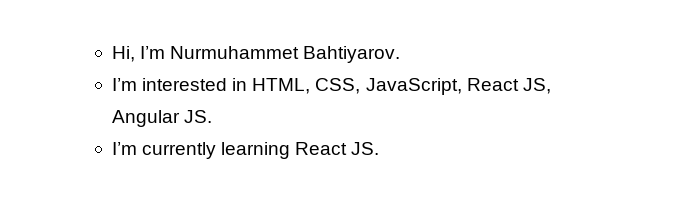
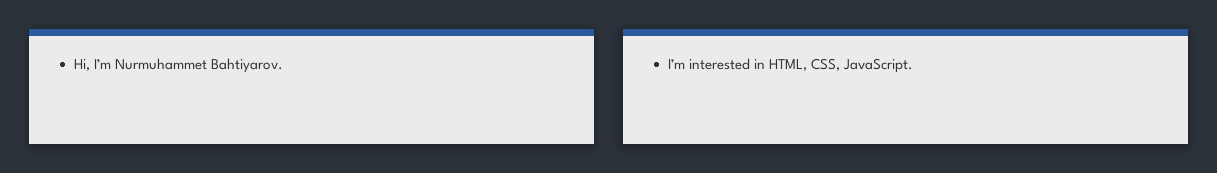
- I’m interested in HTML, CSS, JavaScript, React JS, Angular JS.
- I’m currently learning React JS.
+ I’m interested in HTML, CSS, JavaScript.

